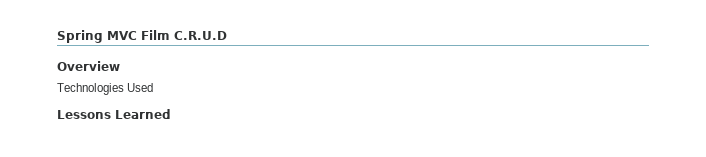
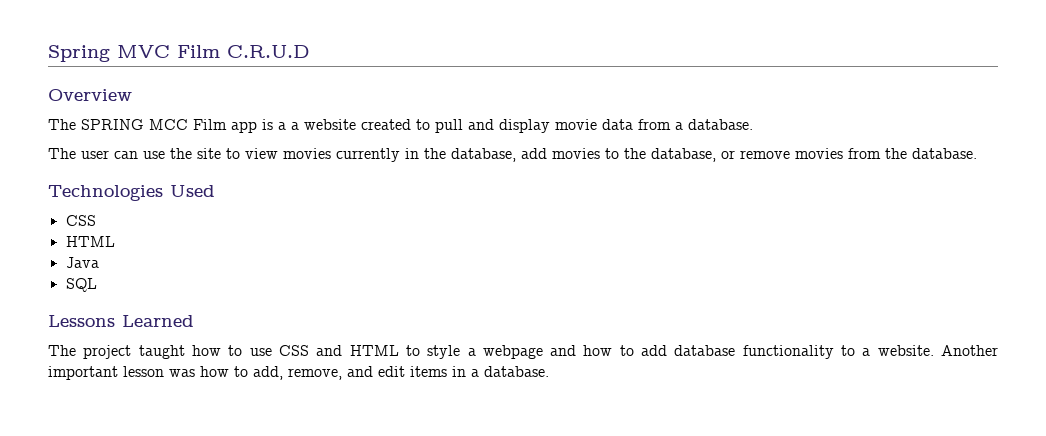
+ The SPRING MCC Film app is a a website created to pull and display movie data from a database.
+ The user can use the site to view movies currently in the database, add movies to the database, or remove movies from the database.
  Technologies Used
+ CSS
+ HTML
+ Java
+ SQL
  Lessons Learned
+ The project taught how to use CSS and HTML to style a webpage and how to add database functionality to a website. Another important lesson was how to add, remove, and edit items in a database.

